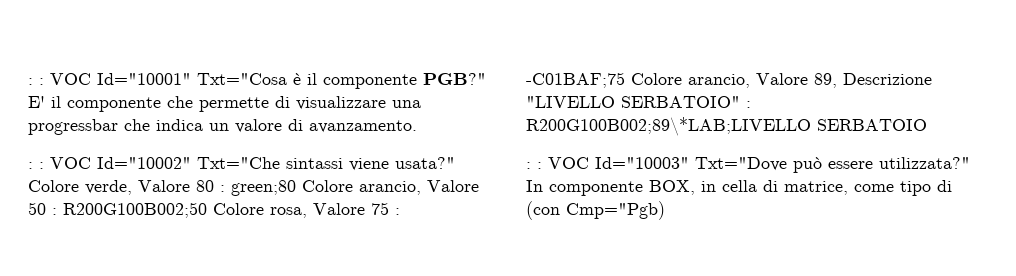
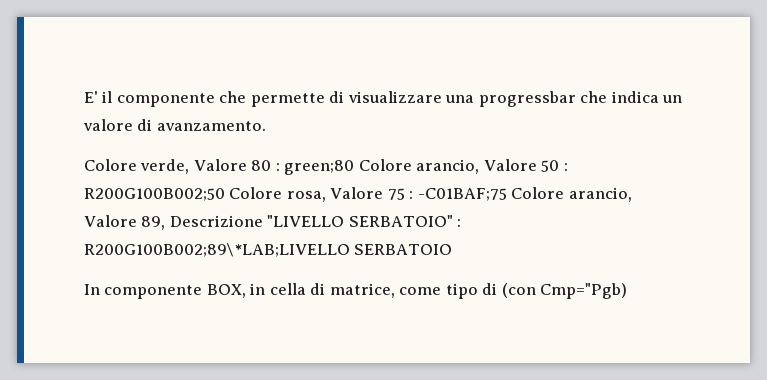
- : : VOC Id="10001" Txt="Cosa è il componente PGB?"
- : : VOC Id="10002" Txt="Che sintassi viene usata?"
- : : VOC Id="10003" Txt="Dove può essere utilizzata?"

